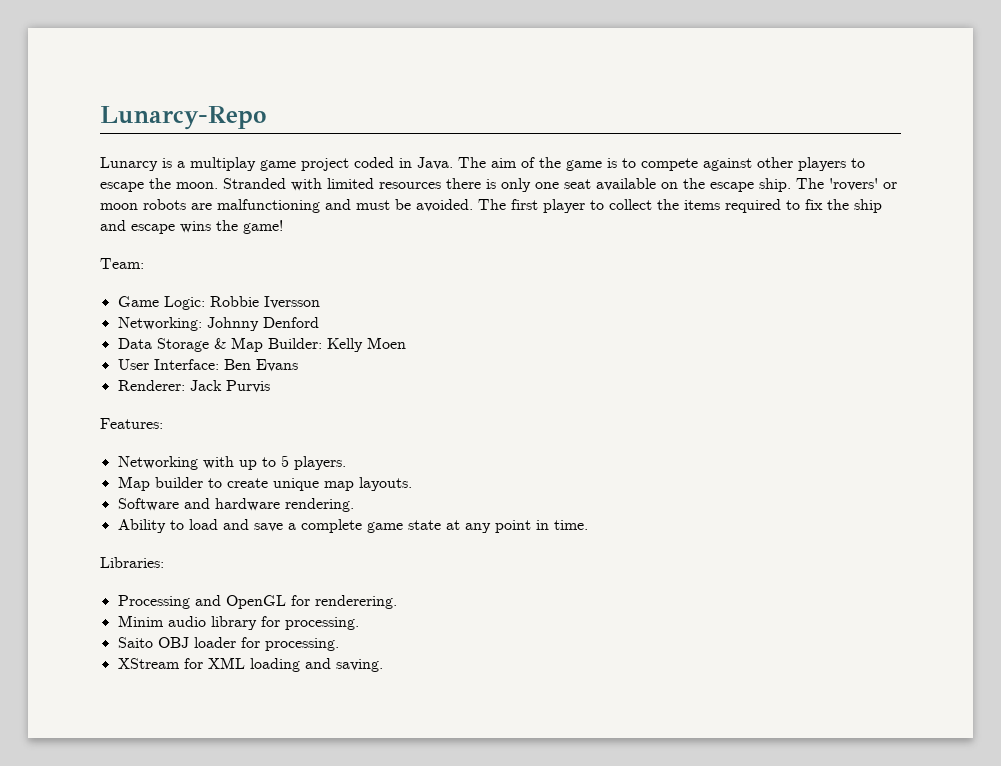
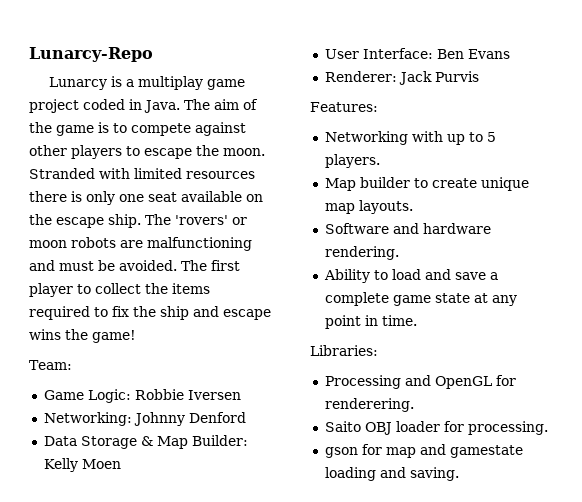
- Game Logic: Robbie Iversson
+ Game Logic: Robbie Iversen
- Minim audio library for processing.
- XStream for XML loading and saving.
+ gson for map and gamestate loading and saving.

